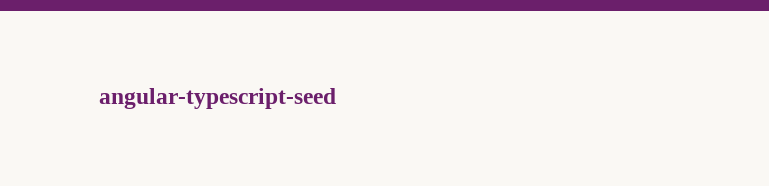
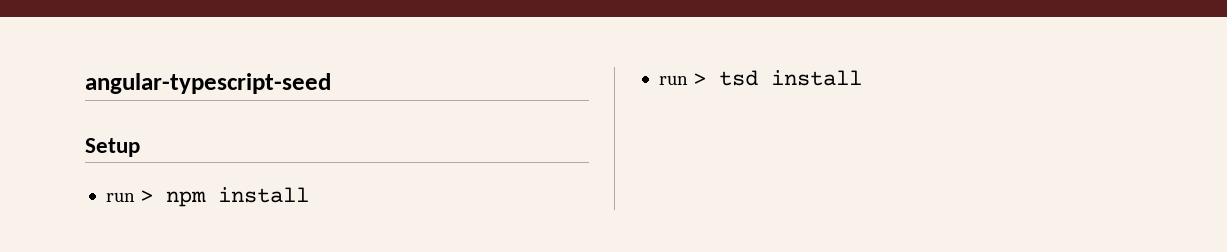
+ Setup
+ run > npm install
+ run > tsd install

